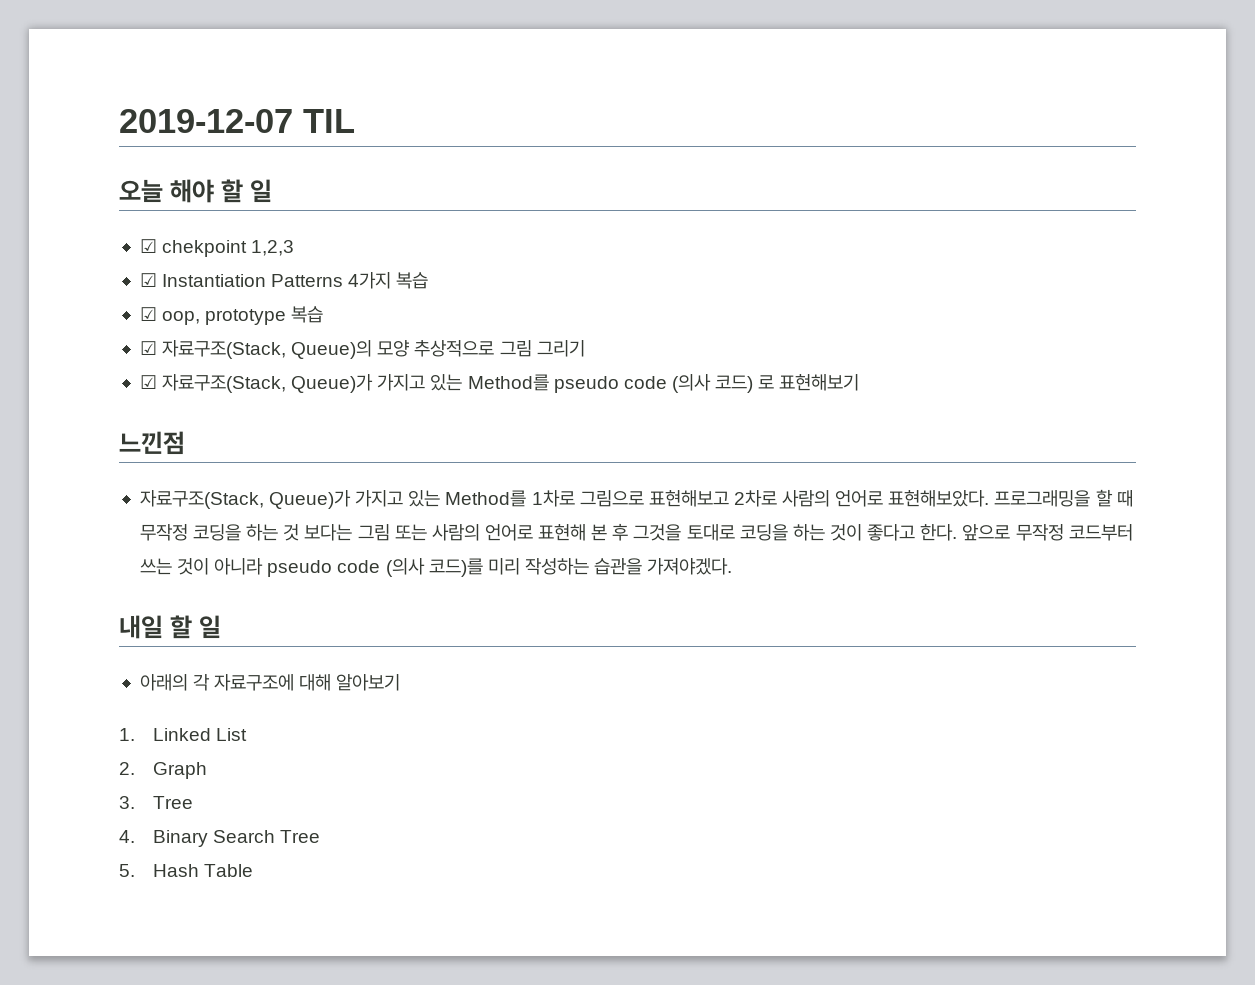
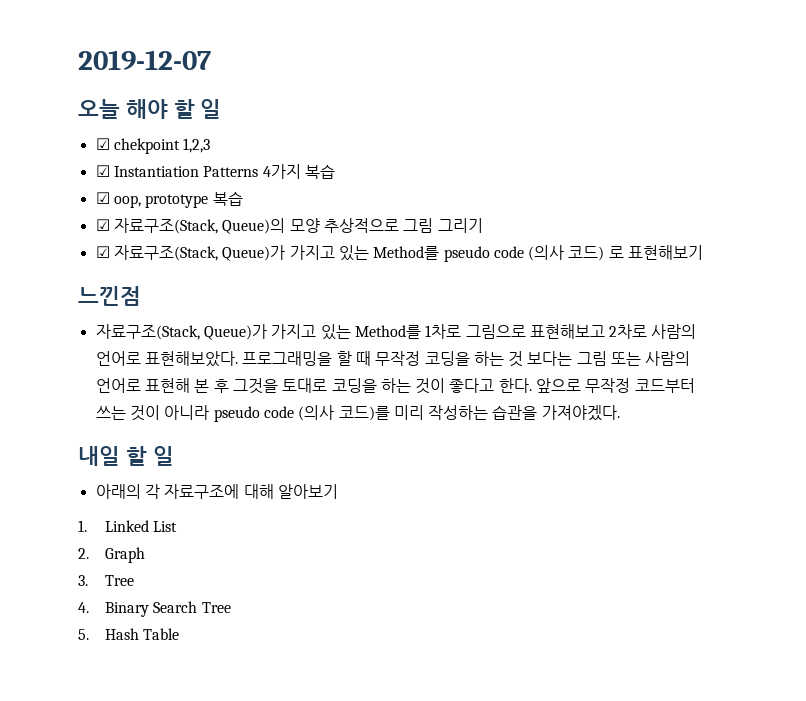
- 2019-12-07 TIL
+ 2019-12-07

